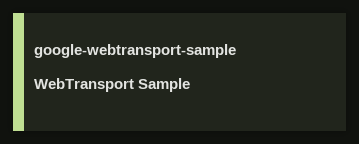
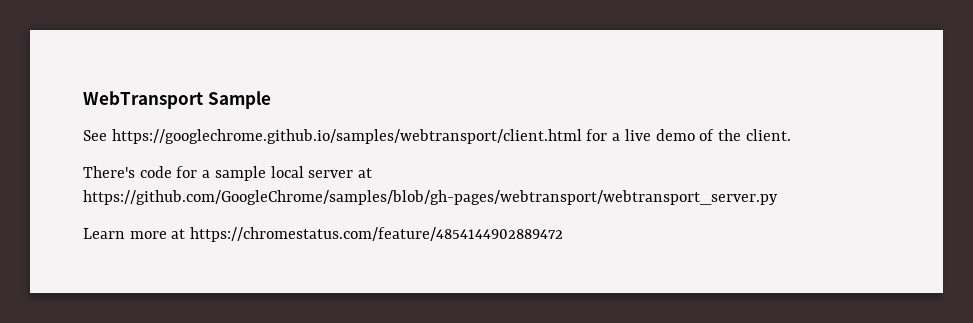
- google-webtransport-sample
+ See https://googlechrome.github.io/samples/webtransport/client.html for a live demo of the client.
+ There's code for a sample local server at https://github.com/GoogleChrome/samples/blob/gh-pages/webtransport/webtransport_server.py
+ Learn more at https://chromestatus.com/feature/4854144902889472

